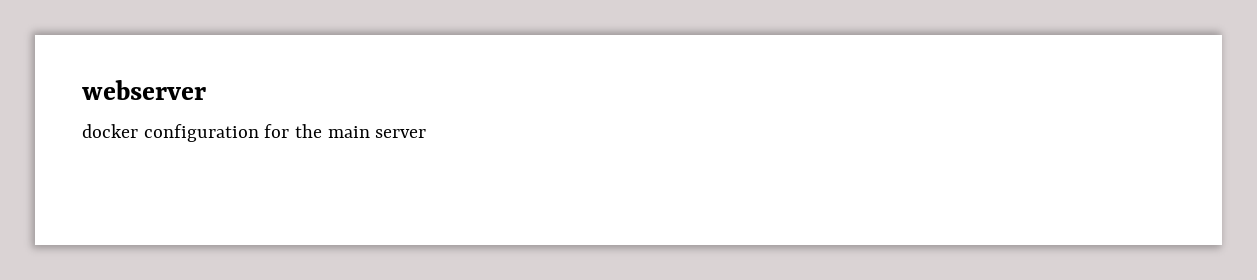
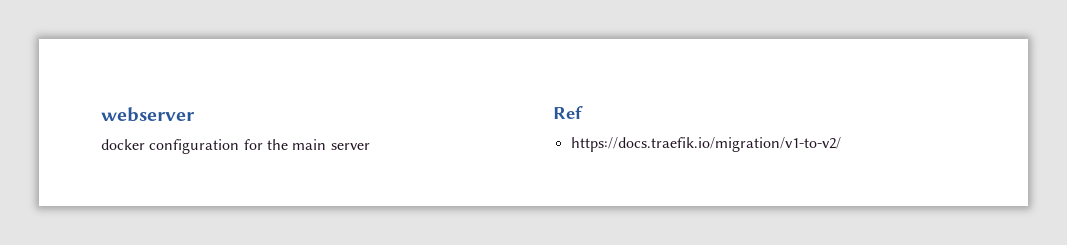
+ Ref
+ https://docs.traefik.io/migration/v1-to-v2/

